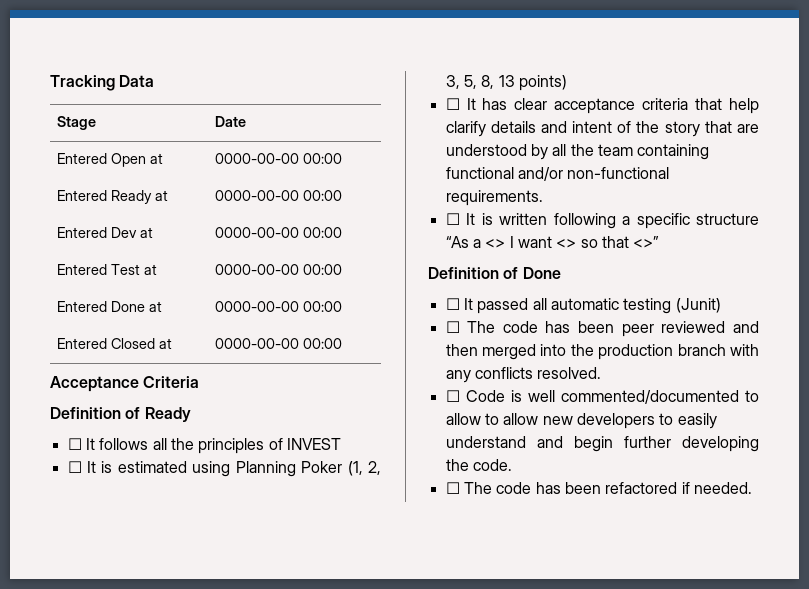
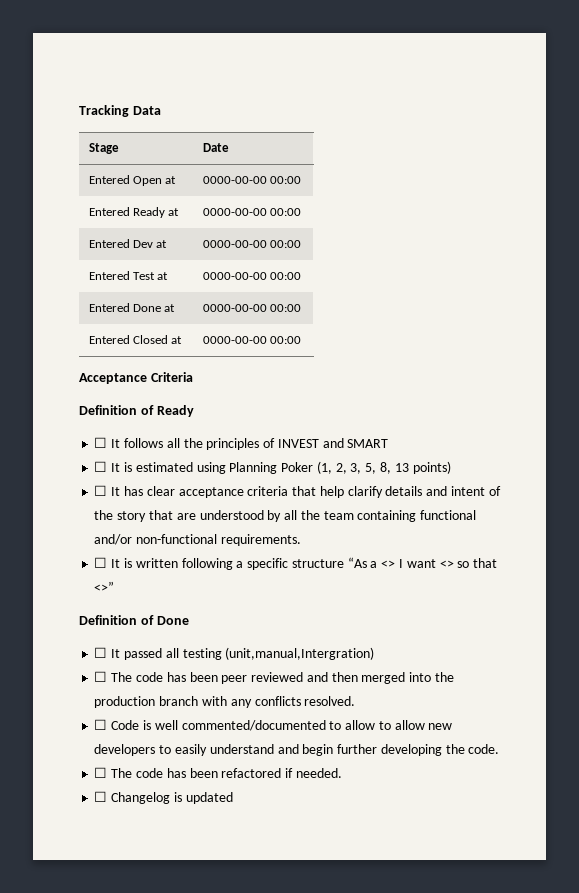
- ☐ It follows all the principles of INVEST
+ ☐ It follows all the principles of INVEST and SMART
- ☐ It passed all automatic testing (Junit)
+ ☐ It passed all testing (unit,manual,Intergration)
+ ☐ Changelog is updated

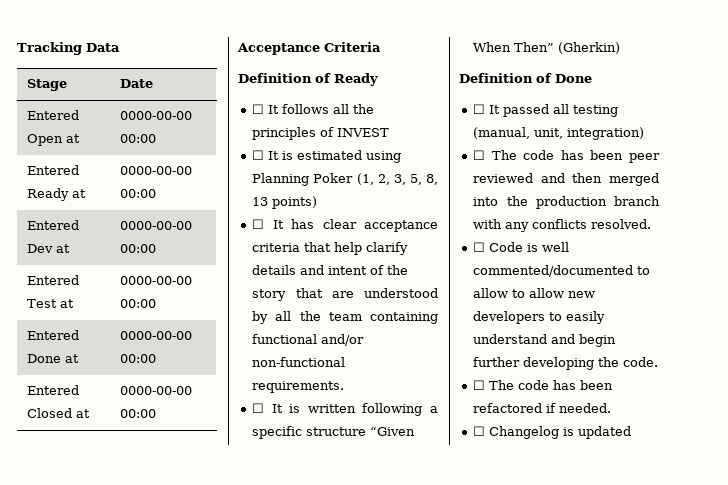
- ☐ It follows all the principles of INVEST and SMART
+ ☐ It follows all the principles of INVEST
- ☐ It is written following a specific structure “As a <> I want <> so that <>”
+ ☐ It is written following a specific structure “Given When Then” (Gherkin)
- ☐ It passed all testing (unit,manual,Intergration)
+ ☐ It passed all testing (manual, unit, integration)

